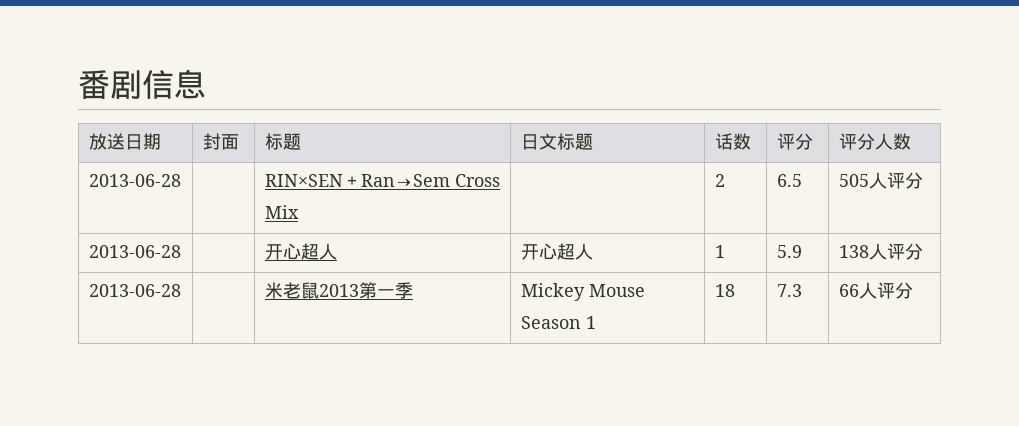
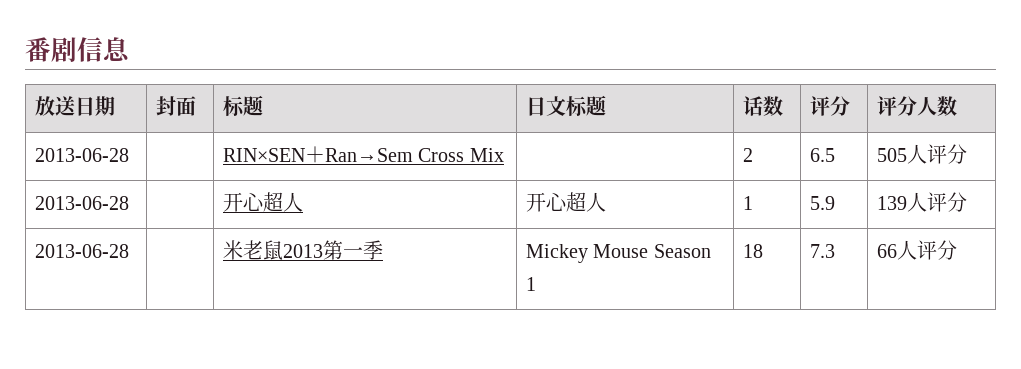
- 2013-06-28 | | 开心超人 | 开心超人 | 1 | 5.9 | 138人评分
+ 2013-06-28 | | 开心超人 | 开心超人 | 1 | 5.9 | 139人评分

